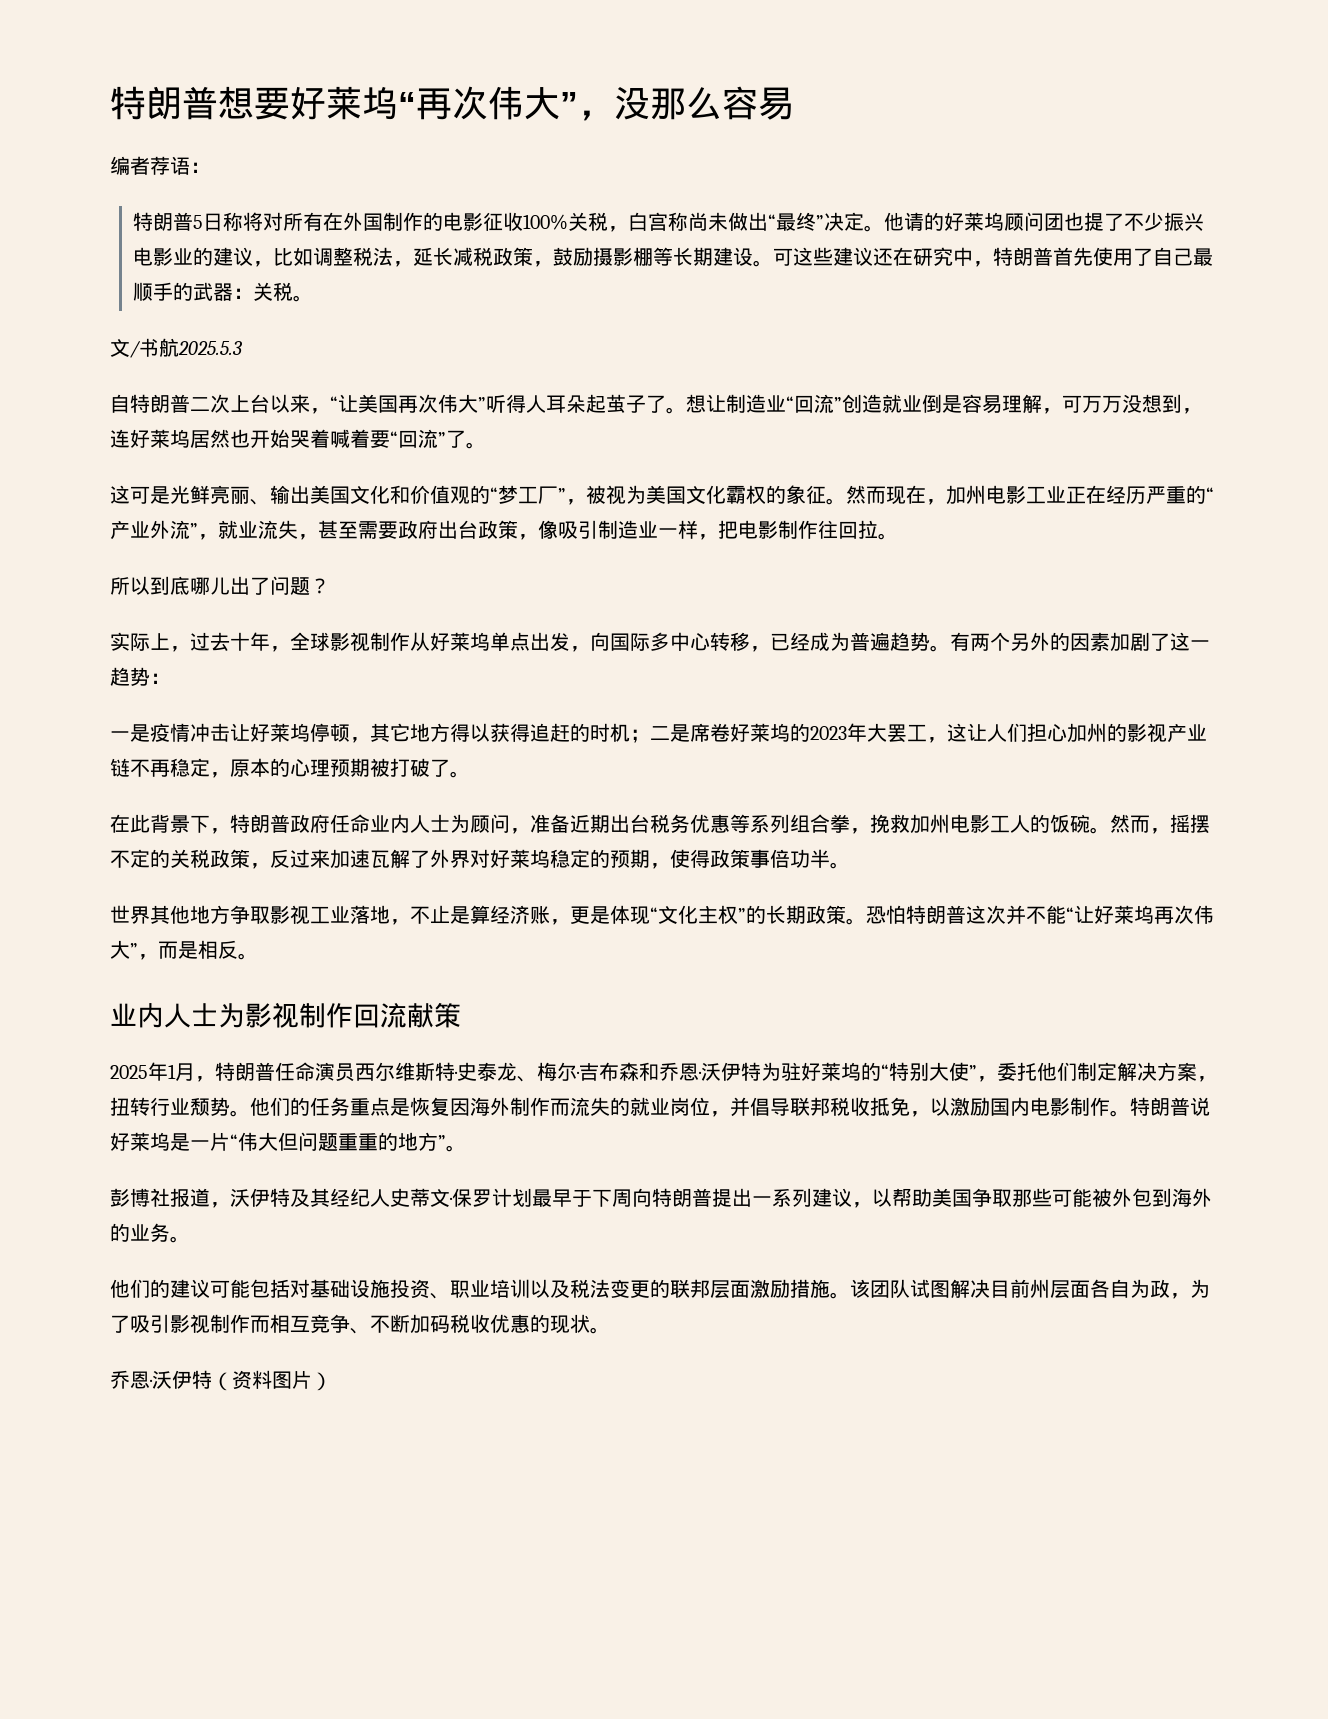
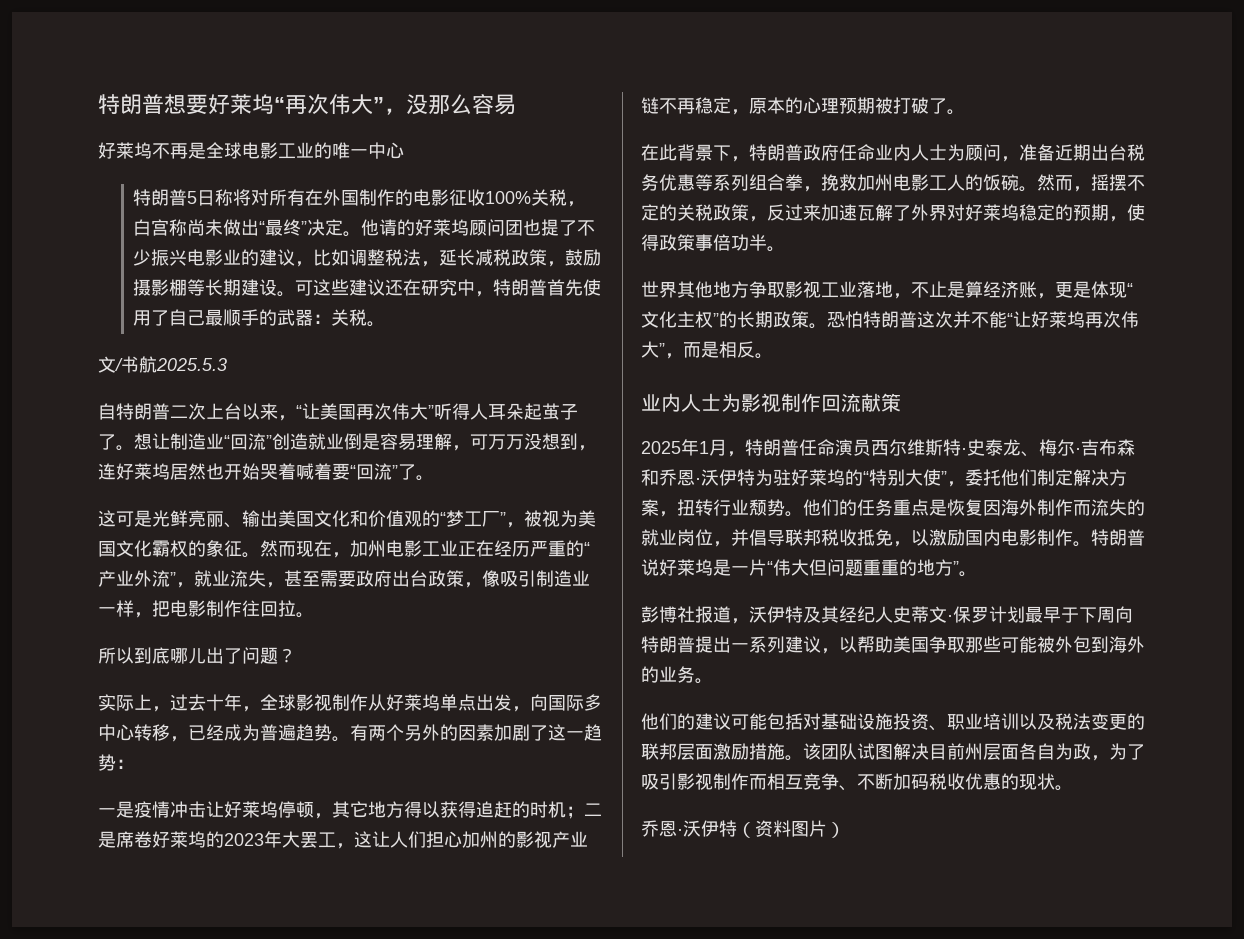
- 编者荐语：
+ 好莱坞不再是全球电影工业的唯一中心

